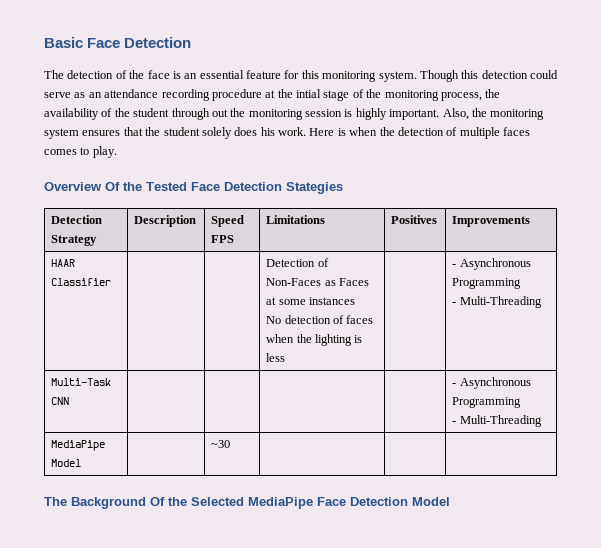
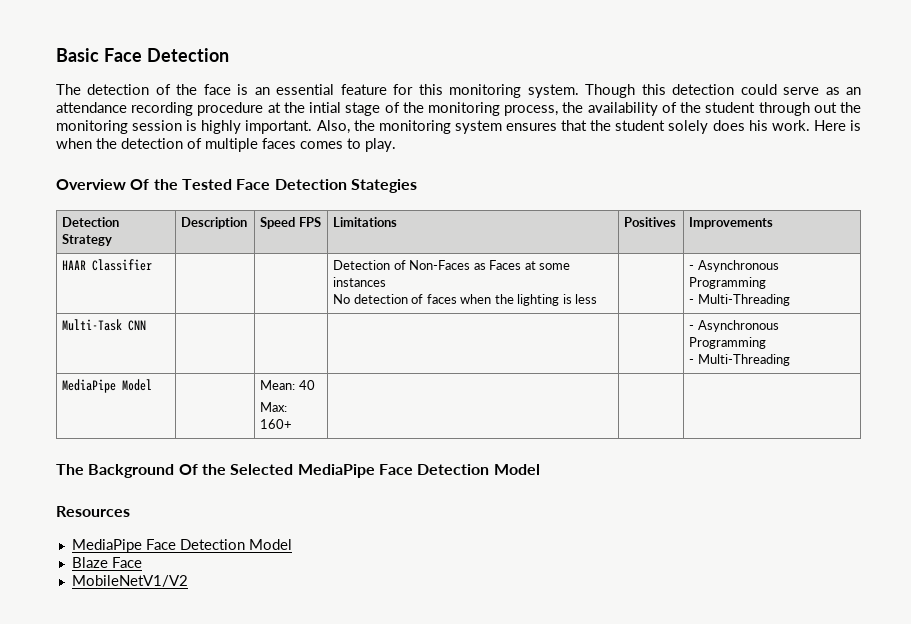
- MediaPipe Model | | ~30 | | |
+ MediaPipe Model | | Mean: 40
+ Max: 160+ | | |
+ Resources
+ MediaPipe Face Detection Model
+ Blaze Face
+ MobileNetV1/V2

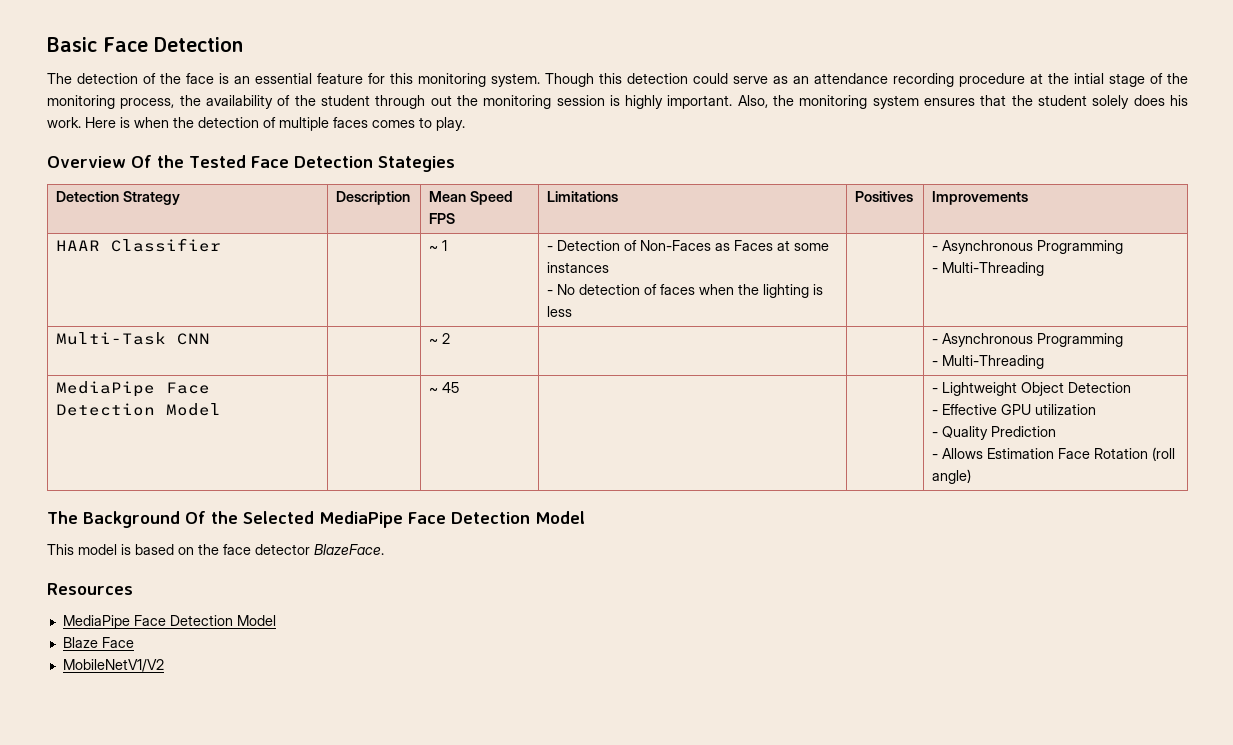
- Detection Strategy | Description | Speed FPS | Limitations | Positives | Improvements
+ Detection Strategy | Description | Mean Speed FPS | Limitations | Positives | Improvements
- HAAR Classifier | | | Detection of Non-Faces as Faces at some instances
- No detection of faces when the lighting is less | | - Asynchronous Programming
+ HAAR Classifier | | ~ 1 | - Detection of Non-Faces as Faces at some instances
+ - No detection of faces when the lighting is less | | - Asynchronous Programming
- Multi-Task CNN | | | | | - Asynchronous Programming
+ Multi-Task CNN | | ~ 2 | | | - Asynchronous Programming
- MediaPipe Model | | Mean: 40
- Max: 160+ | | |
+ MediaPipe Face Detection Model | | ~ 45 | | | - Lightweight Object Detection
+ - Effective GPU utilization
+ - Quality Prediction
+ - Allows Estimation Face Rotation (roll angle)
+ This model is based on the face detector BlazeFace.

